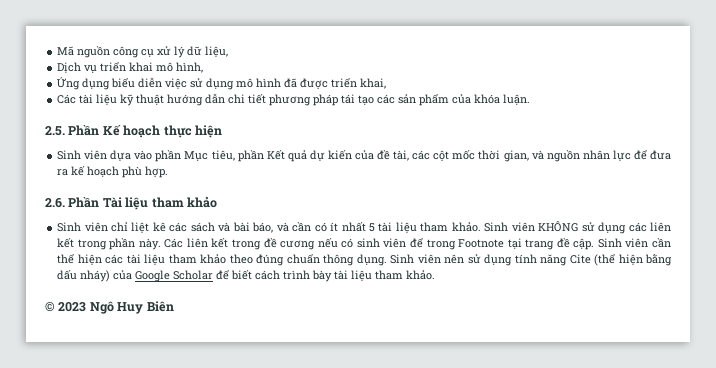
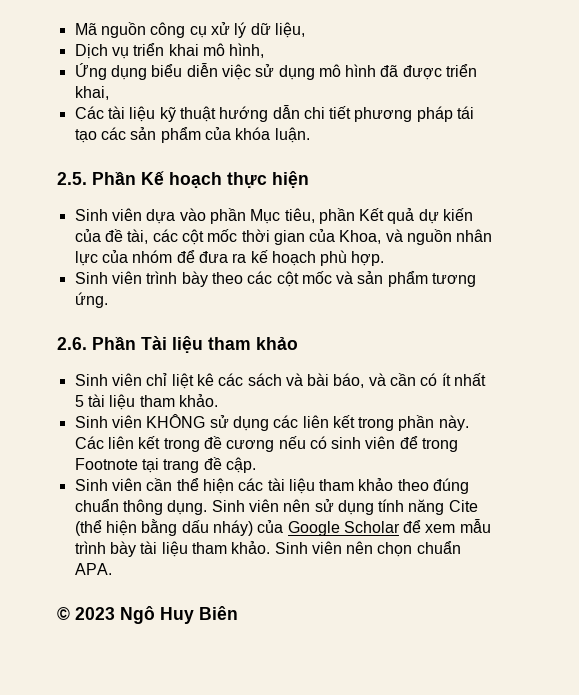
- Sinh viên dựa vào phần Mục tiêu, phần Kết quả dự kiến của đề tài, các cột mốc thời gian, và nguồn nhân lực để đưa ra kế hoạch phù hợp.
+ Sinh viên dựa vào phần Mục tiêu, phần Kết quả dự kiến của đề tài, các cột mốc thời gian của Khoa, và nguồn nhân lực của nhóm để đưa ra kế hoạch phù hợp.
+ Sinh viên trình bày theo các cột mốc và sản phẩm tương ứng.
- Sinh viên chỉ liệt kê các sách và bài báo, và cần có ít nhất 5 tài liệu tham khảo. Sinh viên KHÔNG sử dụng các liên kết trong phần này.
+ Sinh viên chỉ liệt kê các sách và bài báo, và cần có ít nhất 5 tài liệu tham khảo.
+ Sinh viên KHÔNG sử dụng các liên kết trong phần này.
- Các liên kết trong đề cương nếu có sinh viên để trong Footnote tại trang đề cập. Sinh viên cần thể hiện các tài liệu tham khảo theo đúng chuẩn thông dụng.
+ Các liên kết trong đề cương nếu có sinh viên để trong Footnote tại trang đề cập.
+ Sinh viên cần thể hiện các tài liệu tham khảo theo đúng chuẩn thông dụng.
- Sinh viên nên sử dụng tính năng Cite (thể hiện bằng dấu nháy) của Google Scholar để biết cách trình bày tài liệu tham khảo.
+ Sinh viên nên sử dụng tính năng Cite (thể hiện bằng dấu nháy) của Google Scholar để xem mẫu trình bày tài liệu tham khảo. Sinh viên nên chọn chuẩn APA.

